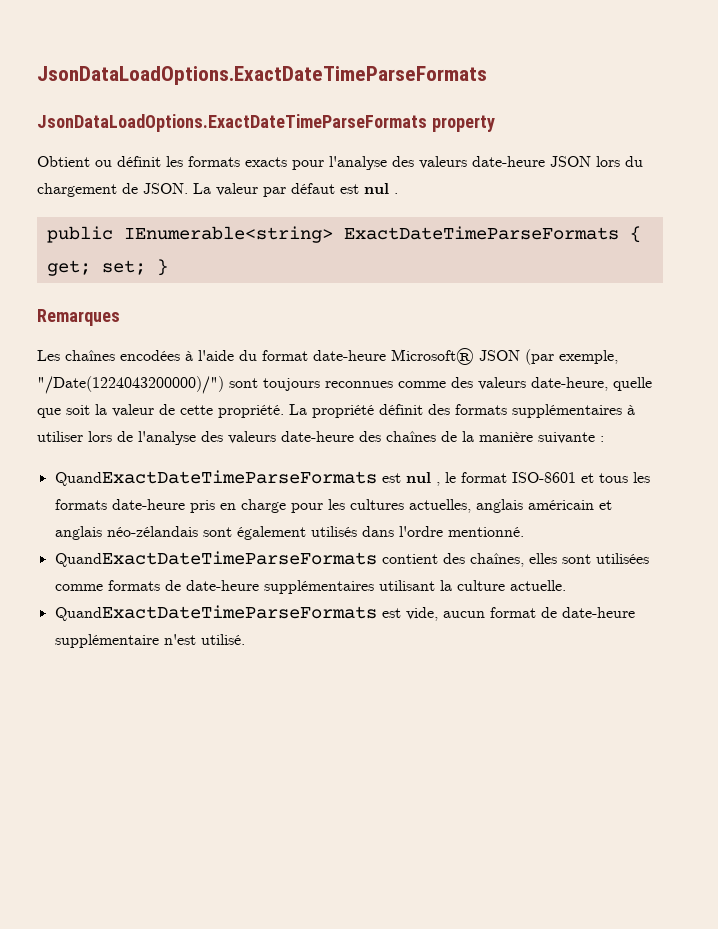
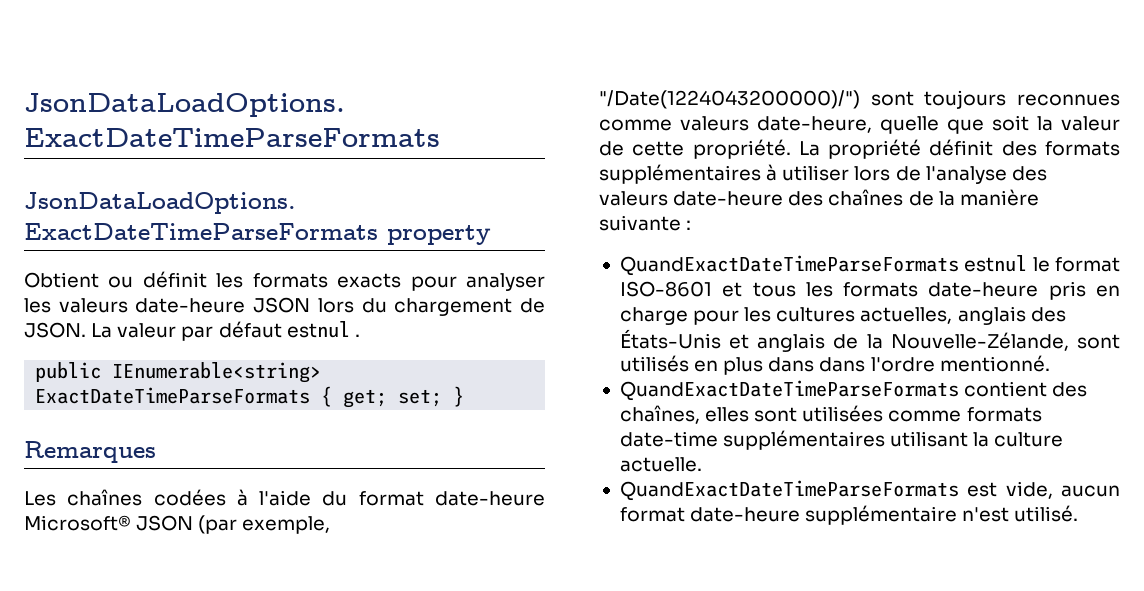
- Obtient ou définit les formats exacts pour l'analyse des valeurs date-heure JSON lors du chargement de JSON.
+ Obtient ou définit les formats exacts pour analyser les valeurs date-heure JSON lors du chargement de JSON.
- La valeur par défaut est nul .
+ La valeur par défaut estnul .
- Les chaînes encodées à l'aide du format date-heure Microsoft® JSON (par exemple, "/Date(1224043200000)/") sont toujours reconnues comme des valeurs date-heure, quelle que soit la valeur de cette propriété.
+ Les chaînes codées à l'aide du format date-heure Microsoft® JSON (par exemple, "/Date(1224043200000)/") sont toujours reconnues comme valeurs date-heure, quelle que soit la valeur de cette propriété.
- QuandExactDateTimeParseFormats est nul , le format ISO-8601 et tous les formats date-heure pris en charge pour les cultures actuelles, anglais américain et anglais néo-zélandais sont également utilisés dans l'ordre mentionné.
+ QuandExactDateTimeParseFormats estnul le format ISO-8601 et tous les formats date-heure pris en charge pour les cultures actuelles, anglais des États-Unis et anglais de la Nouvelle-Zélande, sont utilisés en plus dans dans l'ordre mentionné.
- QuandExactDateTimeParseFormats contient des chaînes, elles sont utilisées comme formats de date-heure supplémentaires utilisant la culture actuelle.
+ QuandExactDateTimeParseFormats contient des chaînes, elles sont utilisées comme formats date-time supplémentaires utilisant la culture actuelle.
- QuandExactDateTimeParseFormats est vide, aucun format de date-heure supplémentaire n'est utilisé.
+ QuandExactDateTimeParseFormats est vide, aucun format date-heure supplémentaire n'est utilisé.

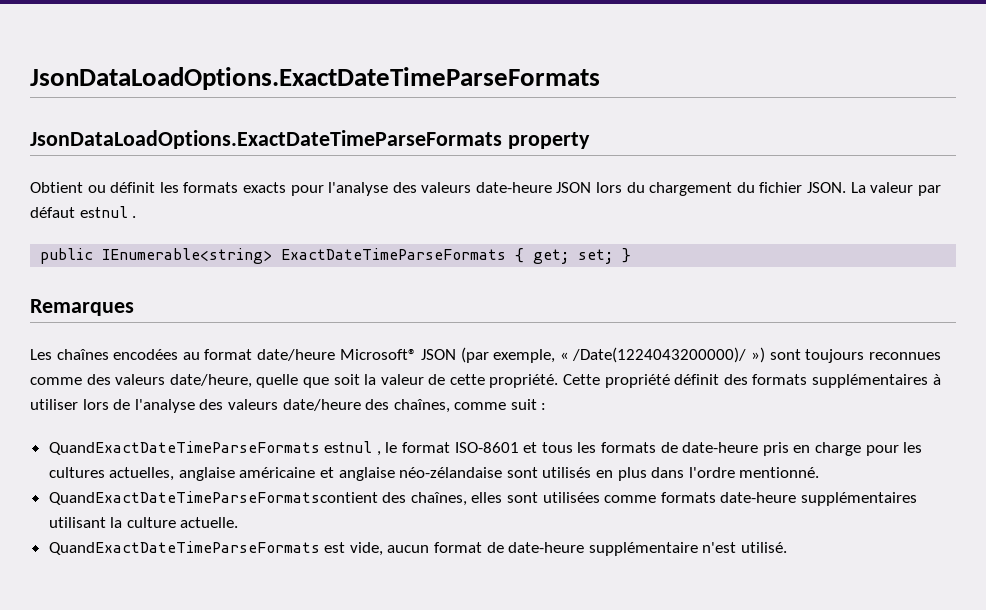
- Obtient ou définit les formats exacts pour analyser les valeurs date-heure JSON lors du chargement de JSON.
+ Obtient ou définit les formats exacts pour l'analyse des valeurs date-heure JSON lors du chargement du fichier JSON.
- Les chaînes codées à l'aide du format date-heure Microsoft® JSON (par exemple, "/Date(1224043200000)/") sont toujours reconnues comme valeurs date-heure, quelle que soit la valeur de cette propriété.
+ Les chaînes encodées au format date/heure Microsoft® JSON (par exemple, « /Date(1224043200000)/ ») sont toujours reconnues comme des valeurs date/heure, quelle que soit la valeur de cette propriété.
- La propriété définit des formats supplémentaires à utiliser lors de l'analyse des valeurs date-heure des chaînes de la manière suivante :
+ Cette propriété définit des formats supplémentaires à utiliser lors de l'analyse des valeurs date/heure des chaînes, comme suit :
- QuandExactDateTimeParseFormats estnul le format ISO-8601 et tous les formats date-heure pris en charge pour les cultures actuelles, anglais des États-Unis et anglais de la Nouvelle-Zélande, sont utilisés en plus dans dans l'ordre mentionné.
+ QuandExactDateTimeParseFormats estnul , le format ISO-8601 et tous les formats de date-heure pris en charge pour les cultures actuelles, anglaise américaine et anglaise néo-zélandaise sont utilisés en plus dans l'ordre mentionné.
- QuandExactDateTimeParseFormats contient des chaînes, elles sont utilisées comme formats date-time supplémentaires utilisant la culture actuelle.
+ QuandExactDateTimeParseFormatscontient des chaînes, elles sont utilisées comme formats date-heure supplémentaires utilisant la culture actuelle.
- QuandExactDateTimeParseFormats est vide, aucun format date-heure supplémentaire n'est utilisé.
+ QuandExactDateTimeParseFormats est vide, aucun format de date-heure supplémentaire n'est utilisé.

